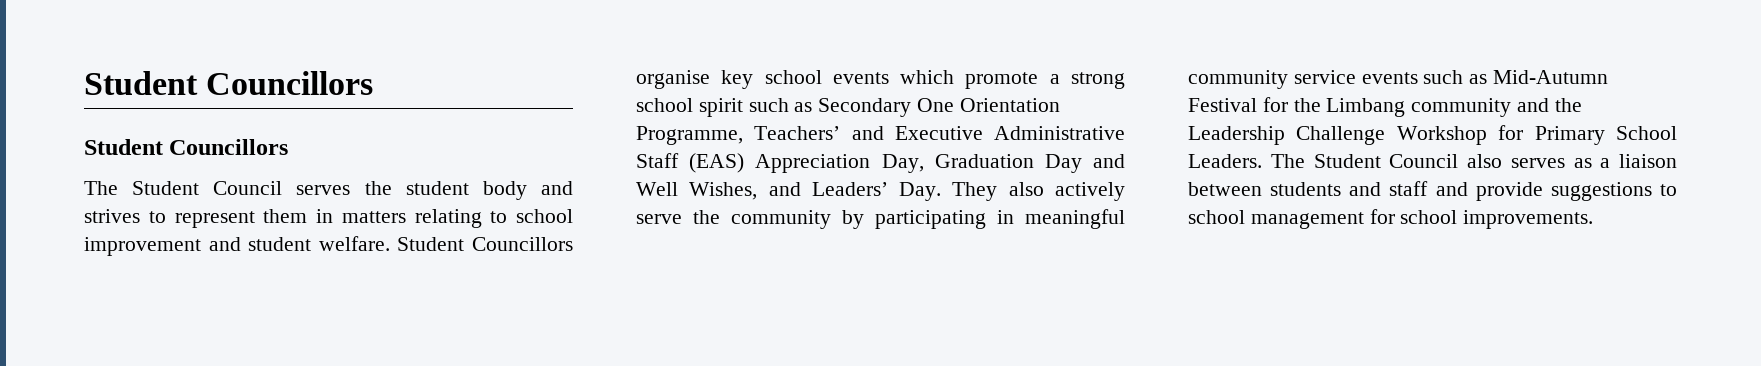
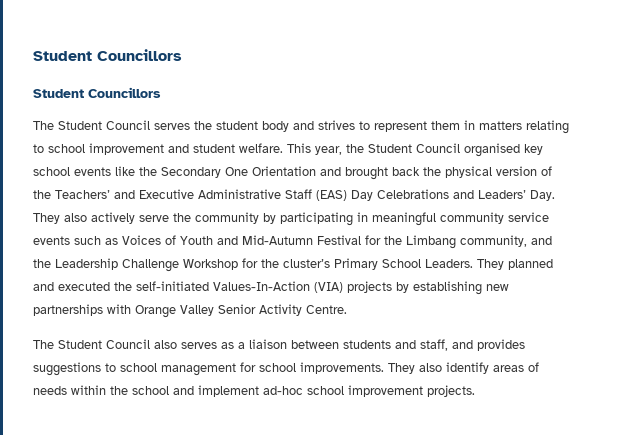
- Student Councillors organise key school events which promote a strong school spirit such as Secondary One Orientation Programme, Teachers’ and Executive Administrative Staff (EAS) Appreciation Day, Graduation Day and Well Wishes, and Leaders’ Day. They also actively serve the community by participating in meaningful community service events such as Mid-Autumn Festival for the Limbang community and the Leadership Challenge Workshop for Primary School Leaders. The Student Council also serves as a liaison between students and staff and provide suggestions to school management for school improvements.
+ This year, the Student Council organised key school events like the Secondary One Orientation and brought back the physical version of the Teachers’ and Executive Administrative Staff (EAS) Day Celebrations and Leaders’ Day. They also actively serve the community by participating in meaningful community service events such as Voices of Youth and Mid-Autumn Festival for the Limbang community, and the Leadership Challenge Workshop for the cluster’s Primary School Leaders. They planned and executed the self-initiated Values-In-Action (VIA) projects by establishing new partnerships with Orange Valley Senior Activity Centre.
+ The Student Council also serves as a liaison between students and staff, and provides suggestions to school management for school improvements.
+ They also identify areas of needs within the school and implement ad-hoc school improvement projects.

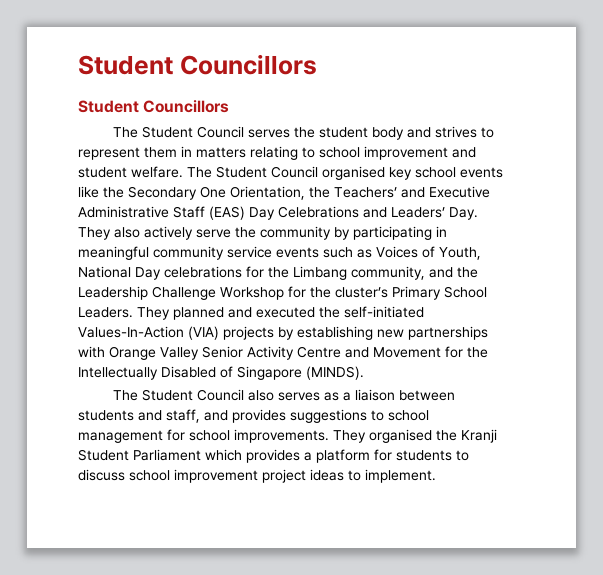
- This year, the Student Council organised key school events like the Secondary One Orientation and brought back the physical version of the Teachers’ and Executive Administrative Staff (EAS) Day Celebrations and Leaders’ Day. They also actively serve the community by participating in meaningful community service events such as Voices of Youth and Mid-Autumn Festival for the Limbang community, and the Leadership Challenge Workshop for the cluster’s Primary School Leaders.
+ The Student Council organised key school events like the Secondary One Orientation, the Teachers’ and Executive Administrative Staff (EAS) Day Celebrations and Leaders’ Day. They also actively serve the community by participating in meaningful community service events such as Voices of Youth, National Day celebrations for the Limbang community, and the Leadership Challenge Workshop for the cluster’s Primary School Leaders.
- They planned and executed the self-initiated Values-In-Action (VIA) projects by establishing new partnerships with Orange Valley Senior Activity Centre.
+ They planned and executed the self-initiated Values-In-Action (VIA) projects by establishing new partnerships with Orange Valley Senior Activity Centre and Movement for the Intellectually Disabled of Singapore (MINDS).
- They also identify areas of needs within the school and implement ad-hoc school improvement projects.
+ They organised the Kranji Student Parliament which provides a platform for students to discuss school improvement project ideas to implement.

